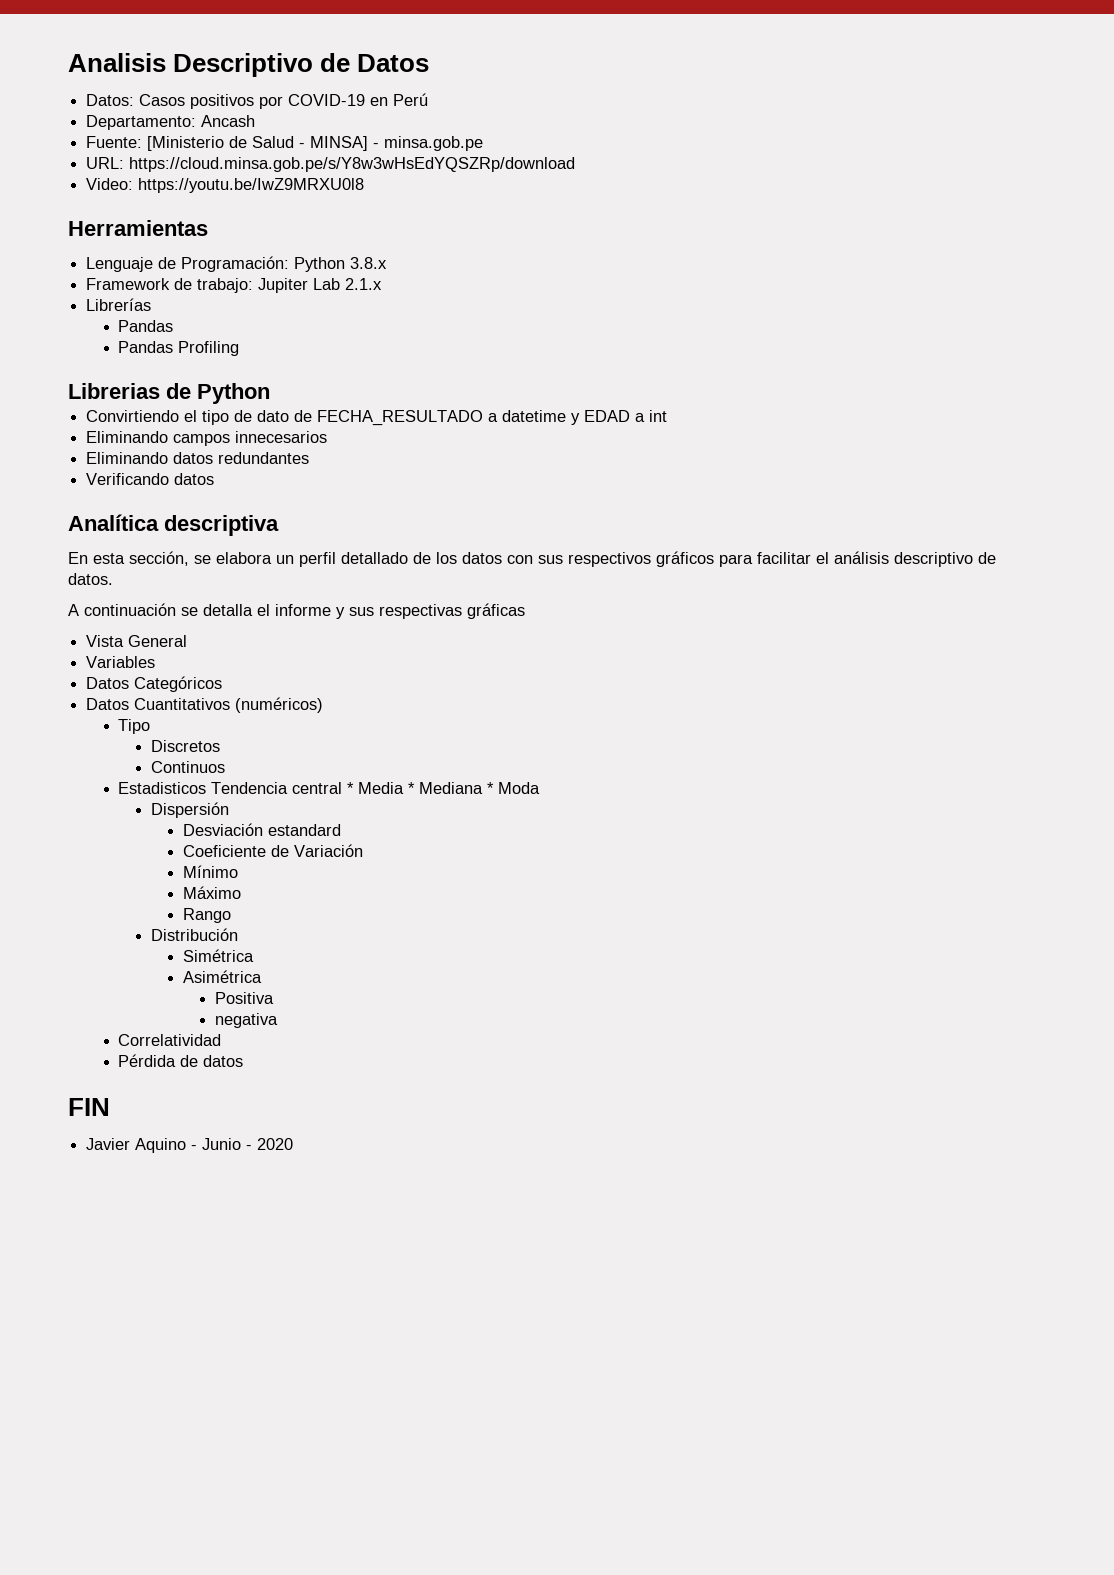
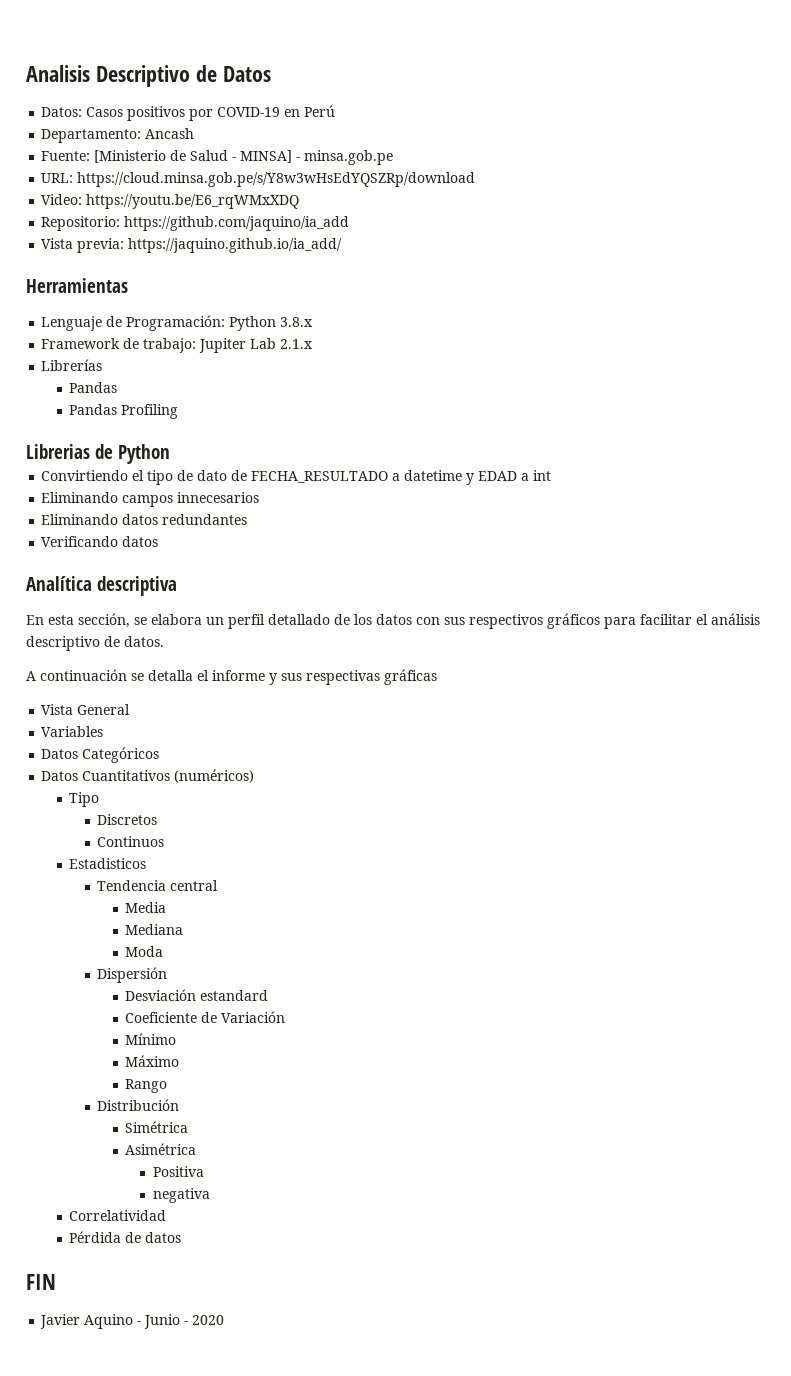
- Video: https://youtu.be/IwZ9MRXU0l8
+ Video: https://youtu.be/E6_rqWMxXDQ
+ Repositorio: https://github.com/jaquino/ia_add
+ Vista previa: https://jaquino.github.io/ia_add/
- Estadisticos Tendencia central * Media * Mediana * Moda
+ Estadisticos
+ Tendencia central
+ Media
+ Mediana
+ Moda

